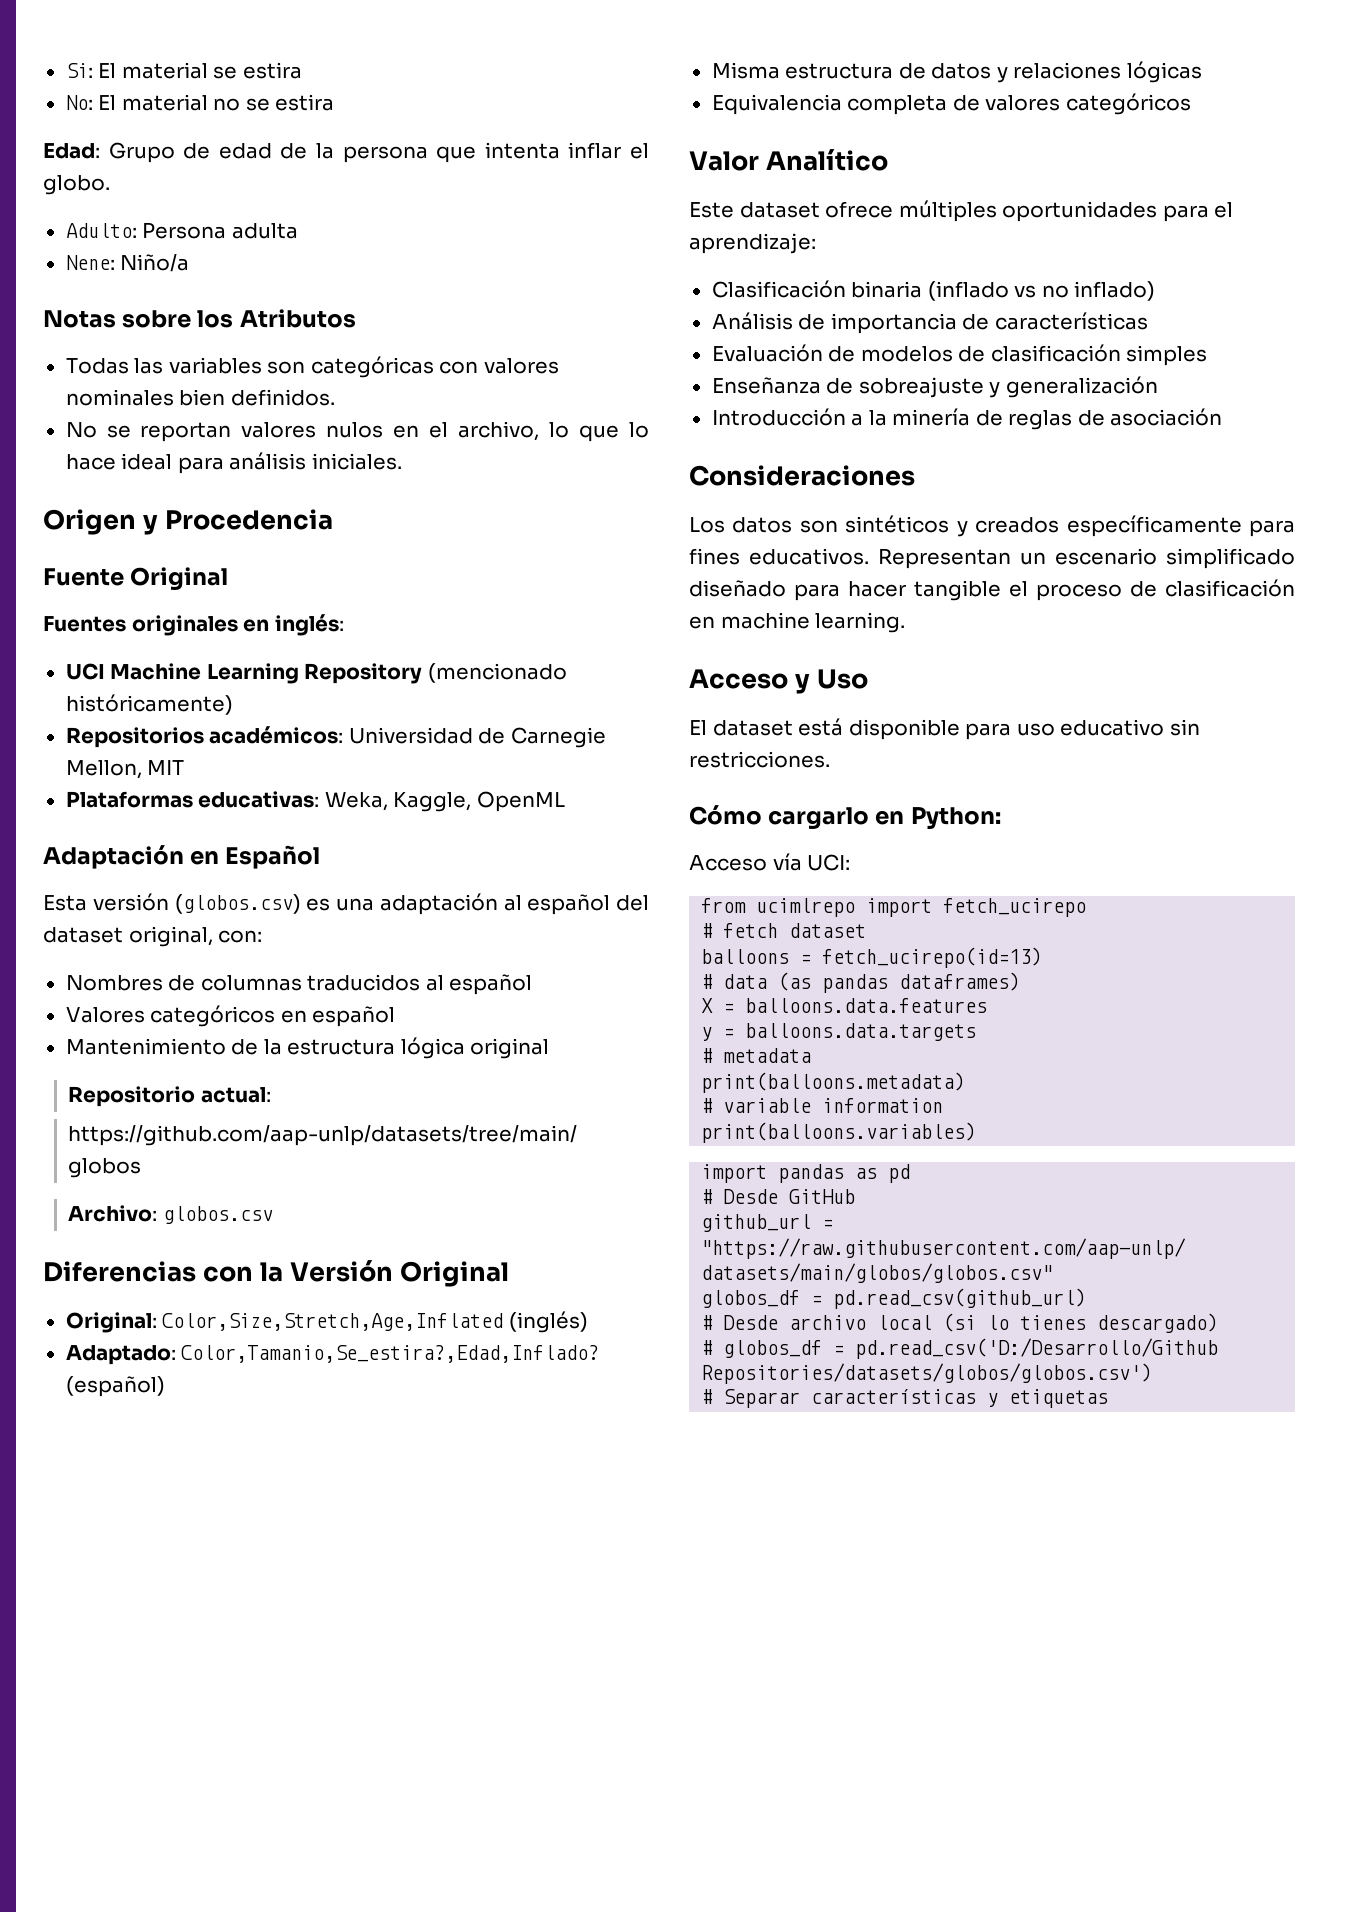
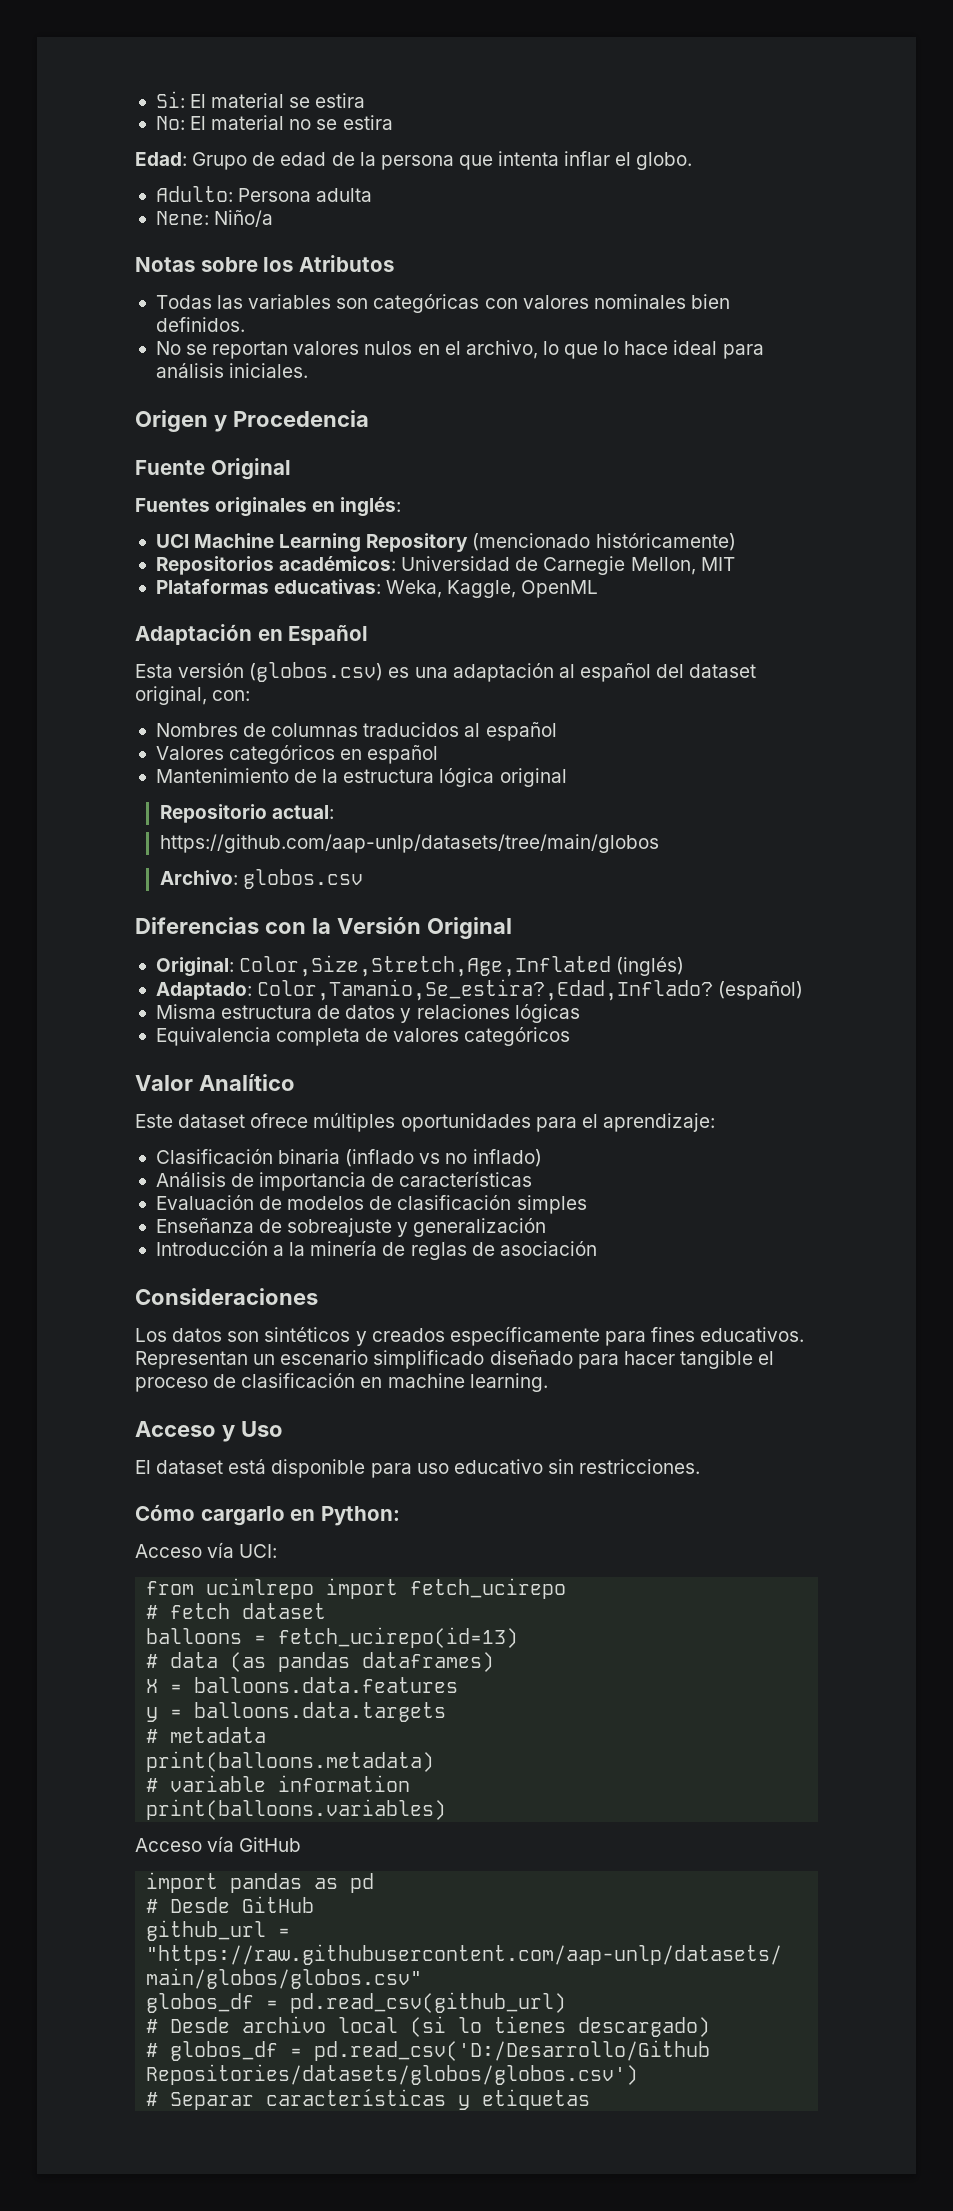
+ Acceso vía GitHub

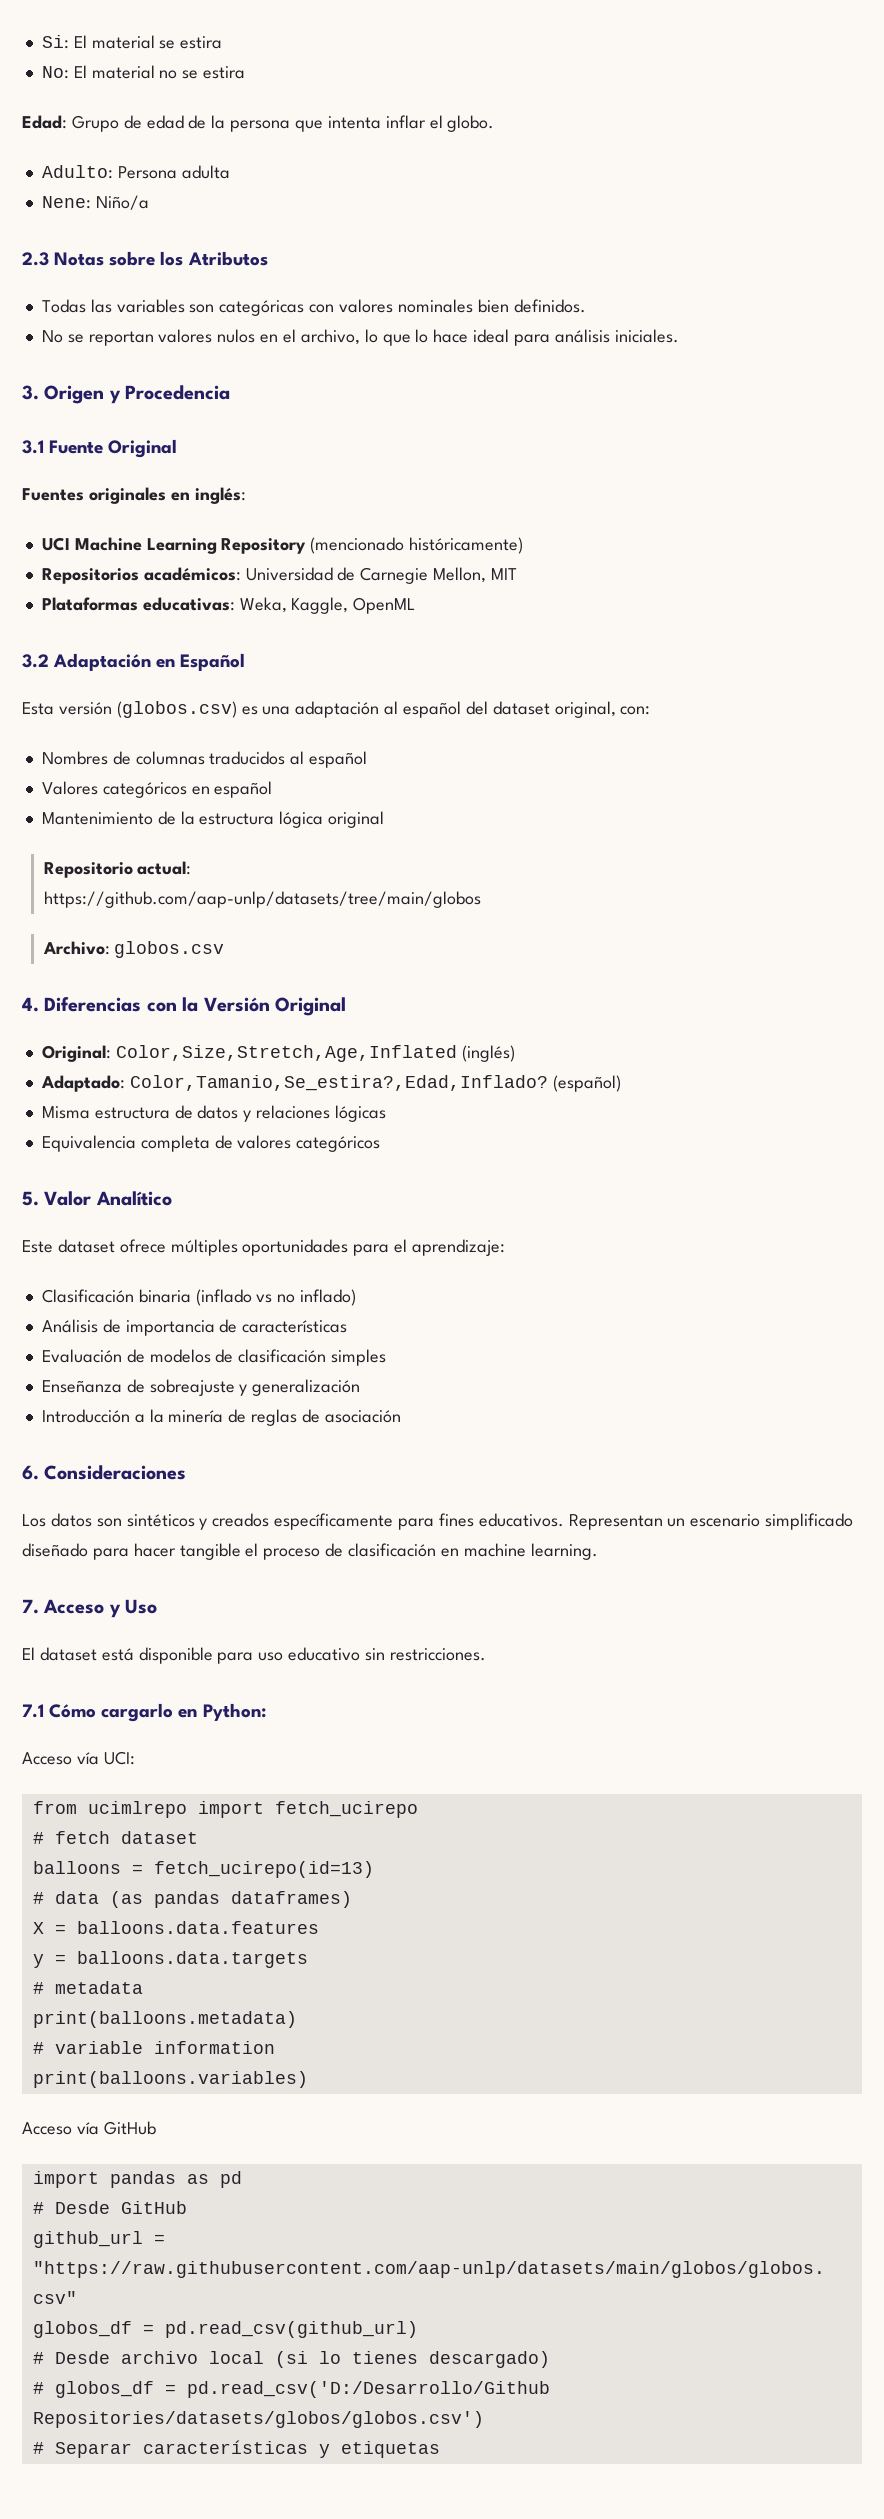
- Notas sobre los Atributos
+ 2.3 Notas sobre los Atributos
- Origen y Procedencia
+ 3. Origen y Procedencia
- Fuente Original
+ 3.1 Fuente Original
- Adaptación en Español
+ 3.2 Adaptación en Español
- Diferencias con la Versión Original
+ 4. Diferencias con la Versión Original
- Valor Analítico
+ 5. Valor Analítico
- Consideraciones
+ 6. Consideraciones
- Acceso y Uso
+ 7. Acceso y Uso
- Cómo cargarlo en Python:
+ 7.1 Cómo cargarlo en Python:

